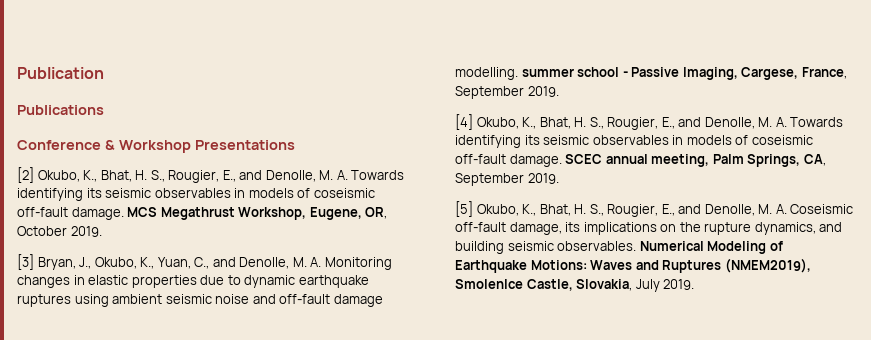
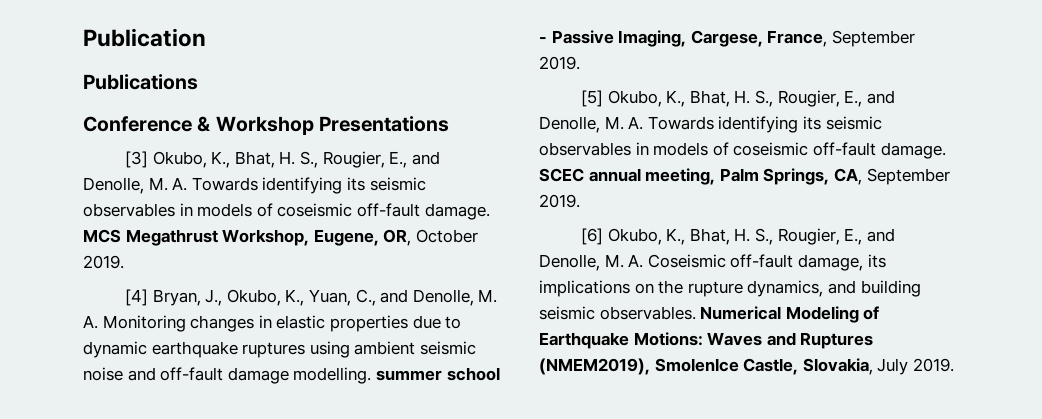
- [2] Okubo, K., Bhat, H. S., Rougier, E., and Denolle, M. A. Towards identifying its seismic observables in models of coseismic off-fault damage.
+ [3] Okubo, K., Bhat, H. S., Rougier, E., and Denolle, M. A. Towards identifying its seismic observables in models of coseismic off-fault damage.
- [3] Bryan, J., Okubo, K., Yuan, C., and Denolle, M. A. Monitoring changes in elastic properties due to dynamic earthquake ruptures using ambient seismic noise and off-fault damage modelling. summer school - Passive Imaging, Cargese, France, September 2019.
+ [4] Bryan, J., Okubo, K., Yuan, C., and Denolle, M. A. Monitoring changes in elastic properties due to dynamic earthquake ruptures using ambient seismic noise and off-fault damage modelling. summer school - Passive Imaging, Cargese, France, September 2019.
- [4] Okubo, K., Bhat, H. S., Rougier, E., and Denolle, M. A. Towards identifying its seismic observables in models of coseismic off-fault damage.
+ [5] Okubo, K., Bhat, H. S., Rougier, E., and Denolle, M. A. Towards identifying its seismic observables in models of coseismic off-fault damage.
- [5] Okubo, K., Bhat, H. S., Rougier, E., and Denolle, M. A. Coseismic off-fault damage, its implications on the rupture dynamics, and building seismic observables.
+ [6] Okubo, K., Bhat, H. S., Rougier, E., and Denolle, M. A. Coseismic off-fault damage, its implications on the rupture dynamics, and building seismic observables.

